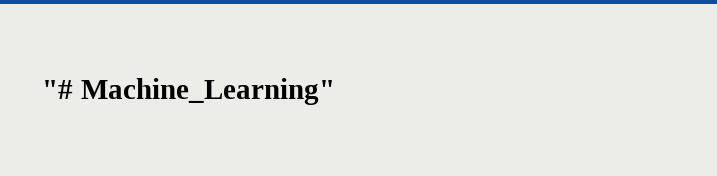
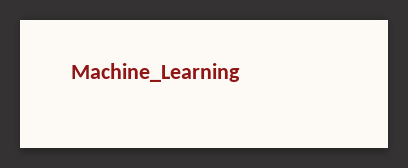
- "# Machine_Learning"
+ Machine_Learning

